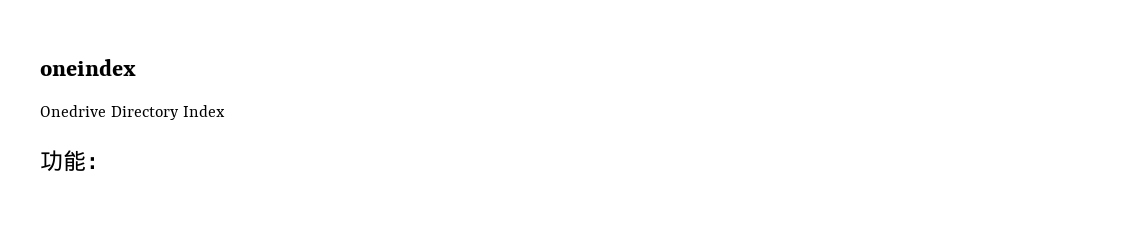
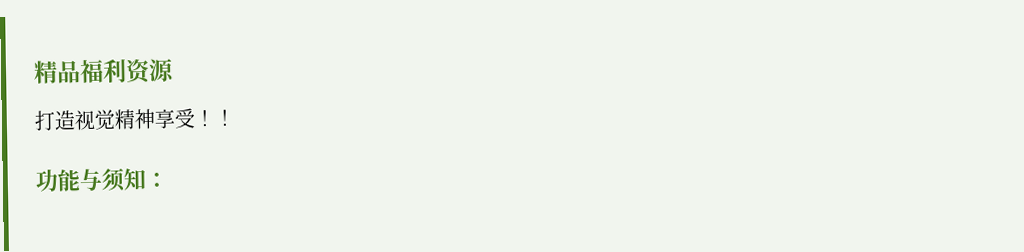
- oneindex
- Onedrive Directory Index
+ 精品福利资源
+ 打造视觉精神享受！！
- 功能：
+ 功能与须知：

